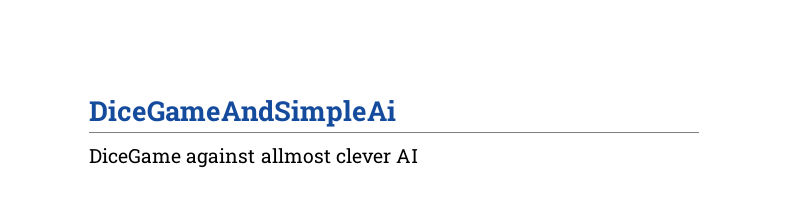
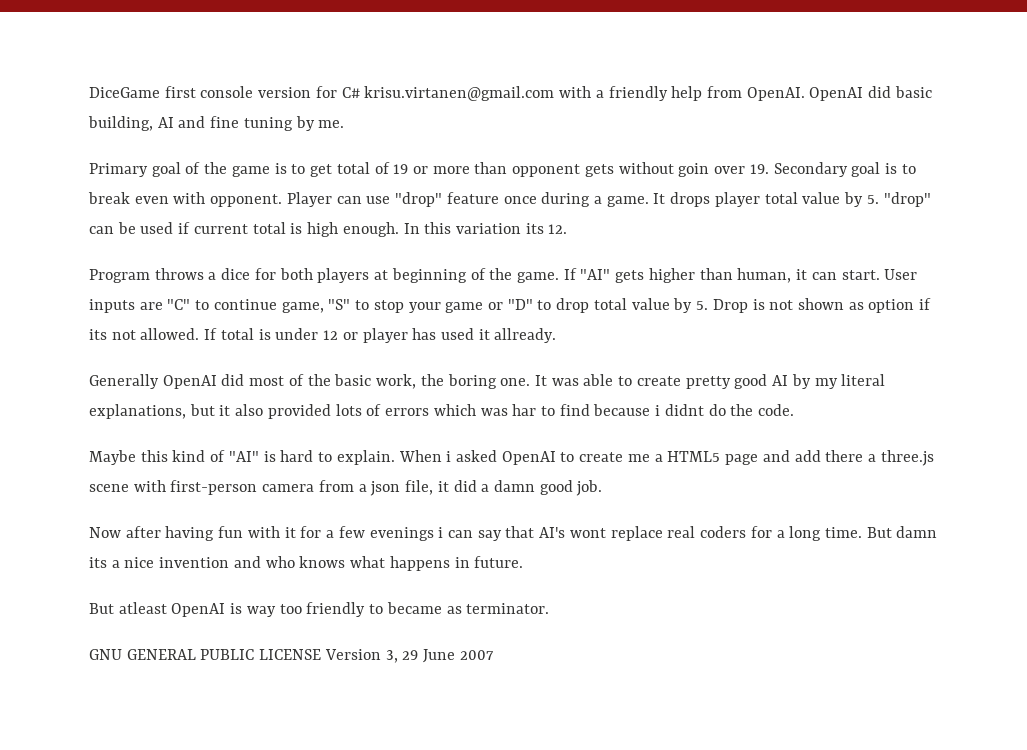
- DiceGameAndSimpleAi
- DiceGame against allmost clever AI
+ DiceGame first console version for C# krisu.virtanen@gmail.com with a friendly help from OpenAI. OpenAI did basic building, AI and fine tuning by me.
+ Primary goal of the game is to get total of 19 or more than opponent gets without goin over 19. Secondary goal is to break even with opponent. Player can use "drop" feature once during a game. It drops player total value by 5. "drop" can be used if current total is high enough. In this variation its 12.
+ Program throws a dice for both players at beginning of the game. If "AI" gets higher than human, it can start. User inputs are "C" to continue game, "S" to stop your game or "D" to drop total value by 5. Drop is not shown as option if its not allowed. If total is under 12 or player has used it allready.
+ Generally OpenAI did most of the basic work, the boring one. It was able to create pretty good AI by my literal explanations, but it also provided lots of errors which was har to find because i didnt do the code.
+ Maybe this kind of "AI" is hard to explain. When i asked OpenAI to create me a HTML5 page and add there a three.js scene with first-person camera from a json file, it did a damn good job.
+ Now after having fun with it for a few evenings i can say that AI's wont replace real coders for a long time. But damn its a nice invention and who knows what happens in future.
+ But atleast OpenAI is way too friendly to became as terminator.
+ GNU GENERAL PUBLIC LICENSE Version 3, 29 June 2007

